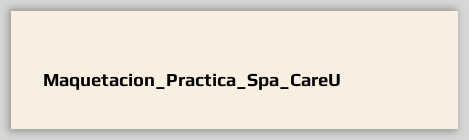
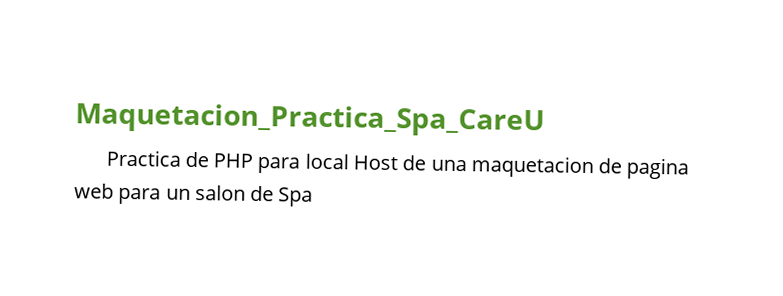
+ Practica de PHP para local Host de una maquetacion de pagina web para un salon de Spa

